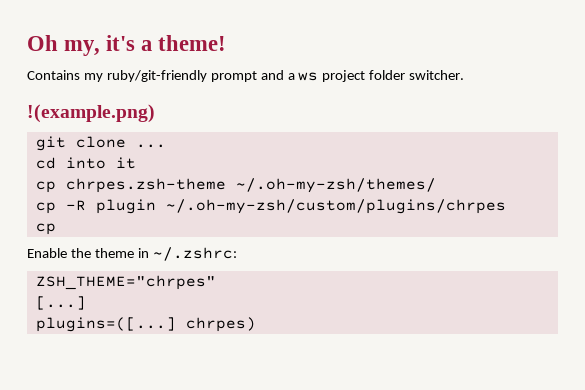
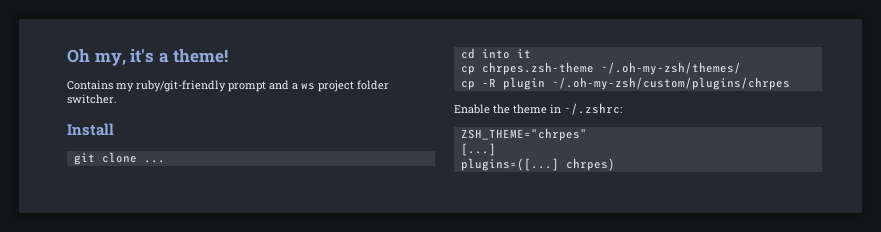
- !(example.png)
+ Install
  cp -R plugin ~/.oh-my-zsh/custom/plugins/chrpes
- cp

